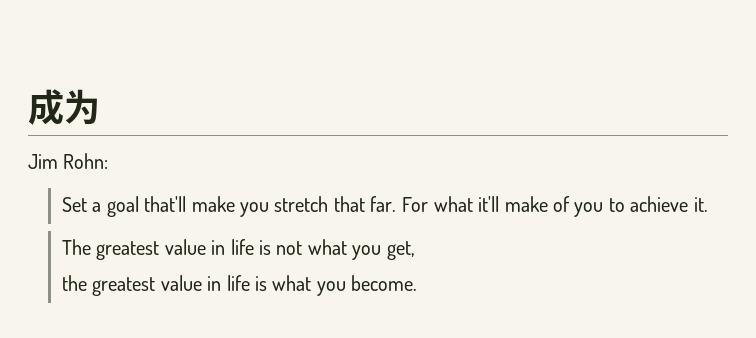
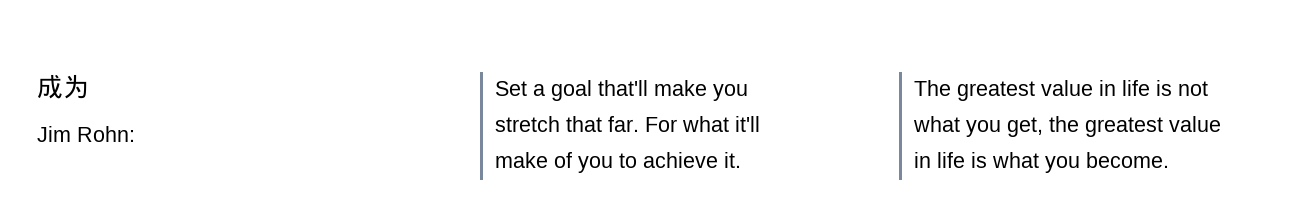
- The greatest value in life is not what you get,
- the greatest value in life is what you become.
+ The greatest value in life is not what you get, the greatest value in life is what you become.

